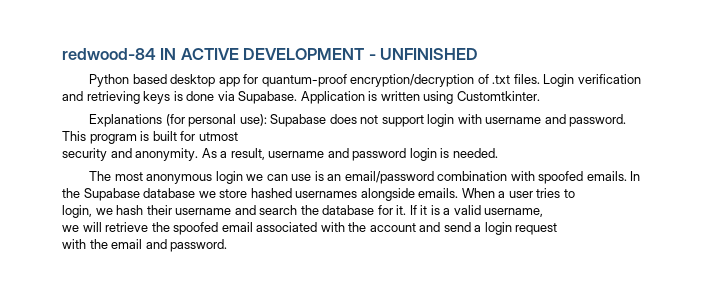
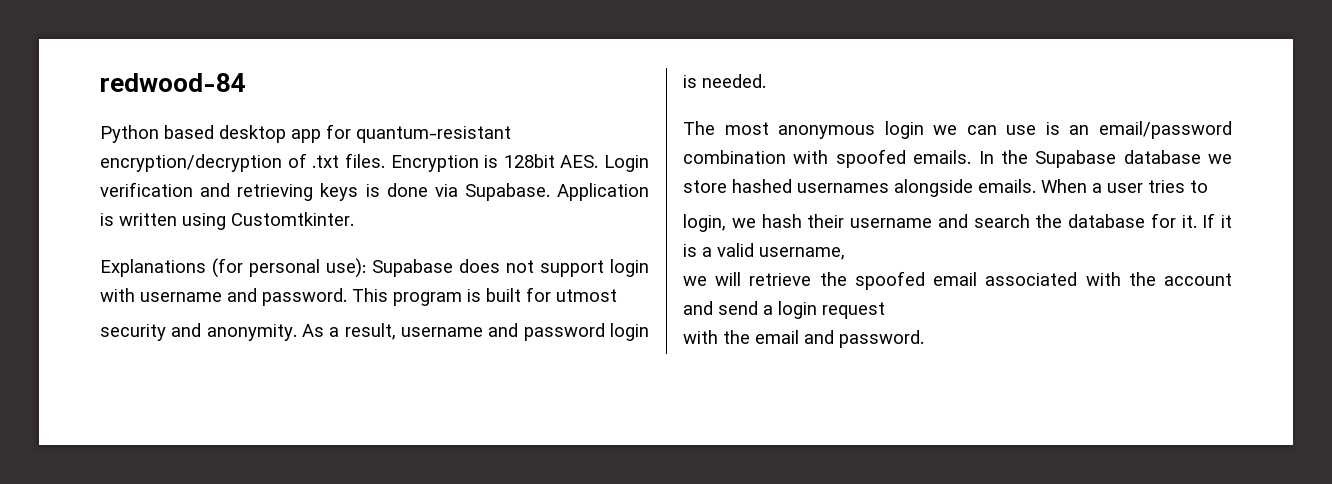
- redwood-84 IN ACTIVE DEVELOPMENT - UNFINISHED
+ redwood-84
- Python based desktop app for quantum-proof encryption/decryption of .txt files.
+ Python based desktop app for quantum-resistant encryption/decryption of .txt files.
- Login verification and retrieving keys is done via Supabase.
+ Encryption is 128bit AES. Login verification and retrieving keys is done via Supabase.

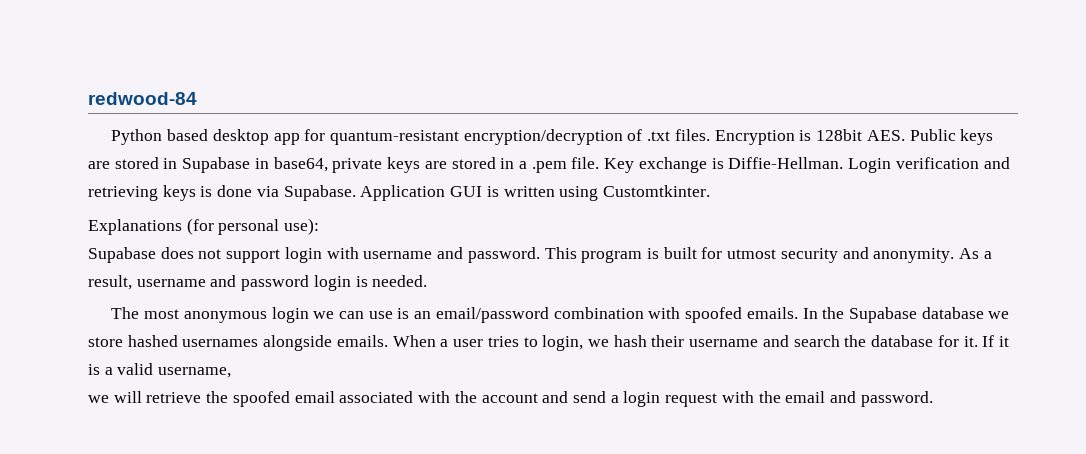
- Encryption is 128bit AES. Login verification and retrieving keys is done via Supabase.
+ Encryption is 128bit AES. Public keys are stored in Supabase in base64, private keys are stored in a .pem file. Key exchange is Diffie-Hellman. Login verification and retrieving keys is done via Supabase.
- Application is written using Customtkinter.
+ Application GUI is written using Customtkinter.
- Explanations (for personal use): Supabase does not support login with username and password.
+ Explanations (for personal use):
+ Supabase does not support login with username and password.
- This program is built for utmost
- security and anonymity.
+ This program is built for utmost security and anonymity.
- When a user tries to
- login, we hash their username and search the database for it.
+ When a user tries to login, we hash their username and search the database for it.
- we will retrieve the spoofed email associated with the account and send a login request
- with the email and password.
+ we will retrieve the spoofed email associated with the account and send a login request with the email and password.

